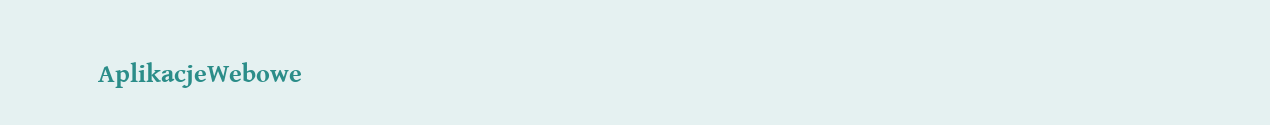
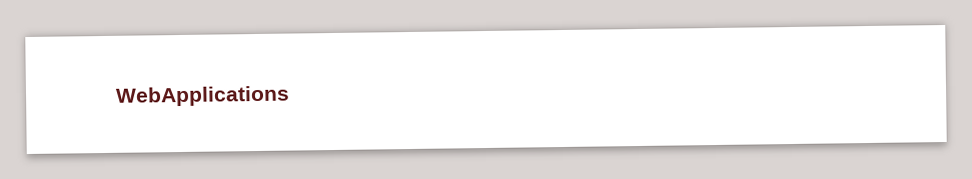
- AplikacjeWebowe
+ WebApplications

